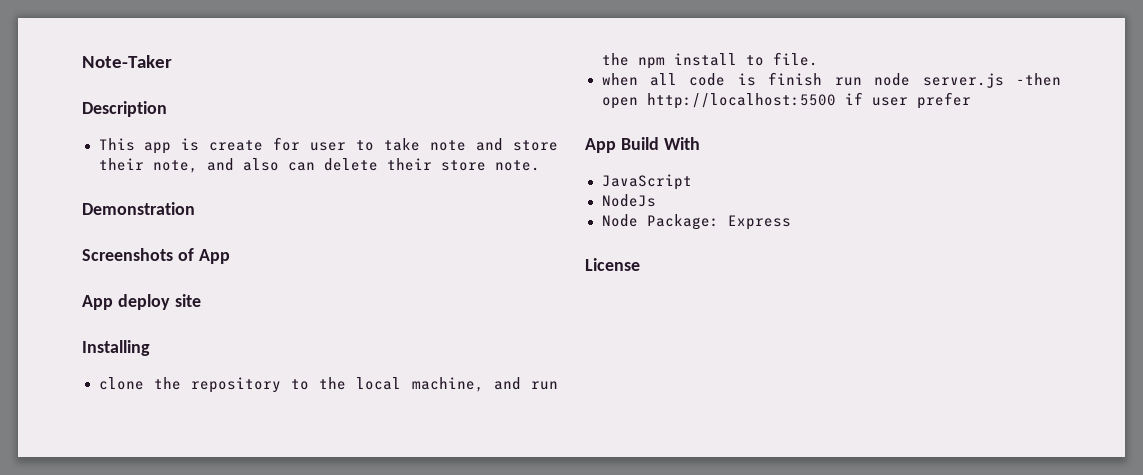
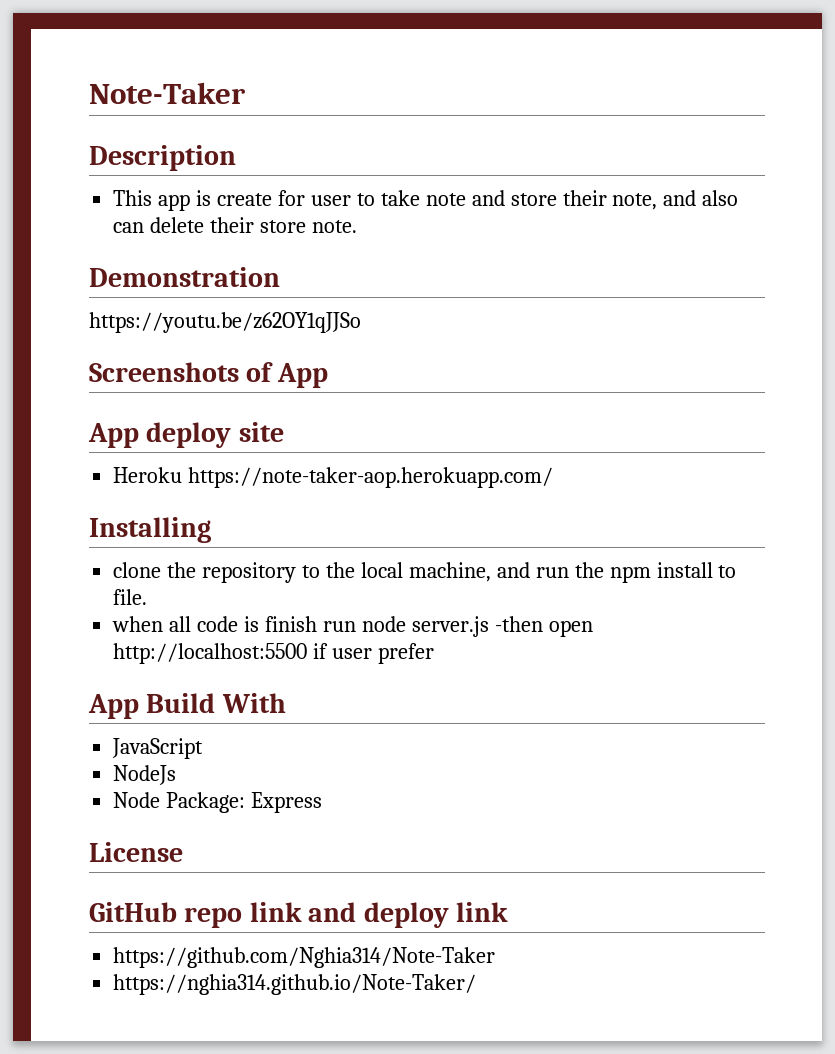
+ https://youtu.be/z62OY1qJJSo
+ Heroku https://note-taker-aop.herokuapp.com/
+ GitHub repo link and deploy link
+ https://github.com/Nghia314/Note-Taker
+ https://nghia314.github.io/Note-Taker/

